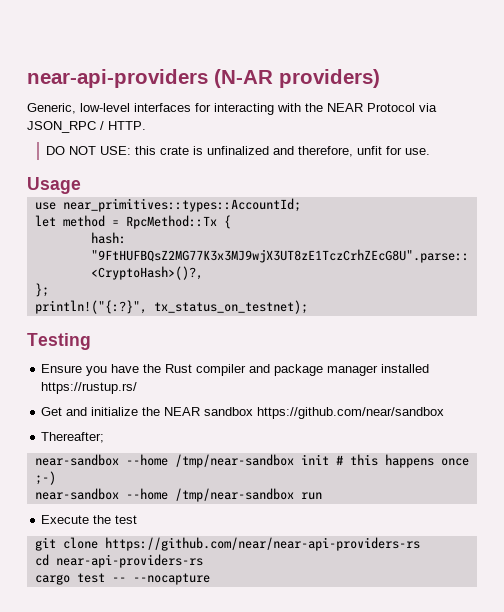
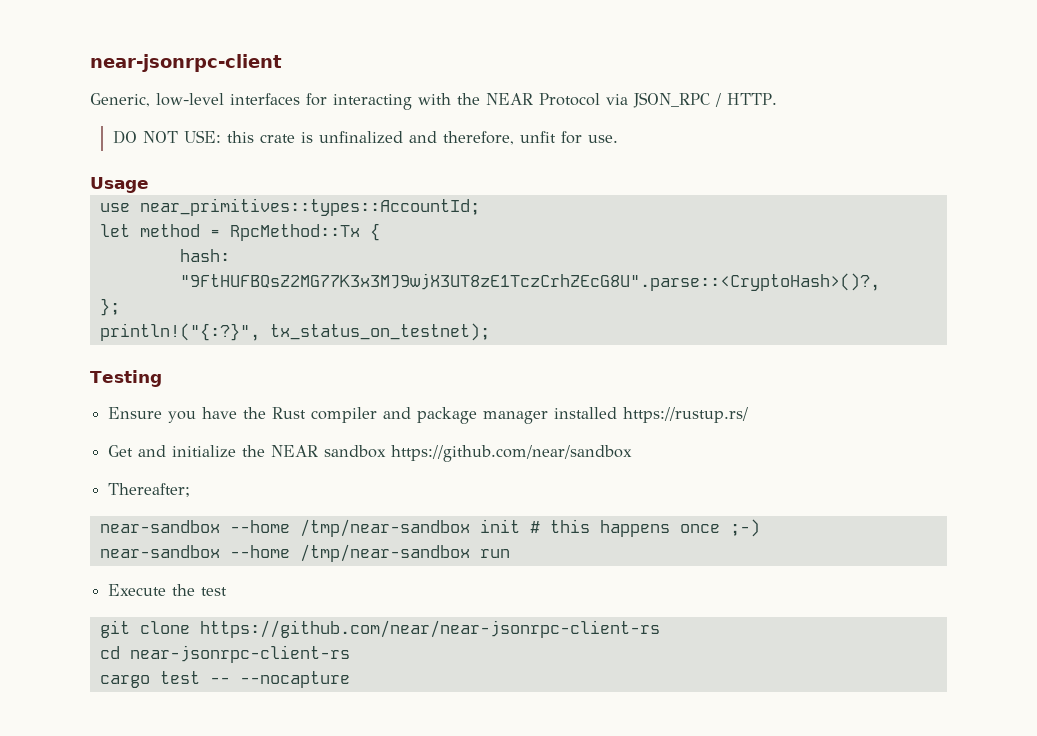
- near-api-providers (N-AR providers)
+ near-jsonrpc-client
- git clone https://github.com/near/near-api-providers-rs
+ git clone https://github.com/near/near-jsonrpc-client-rs
- cd near-api-providers-rs
+ cd near-jsonrpc-client-rs

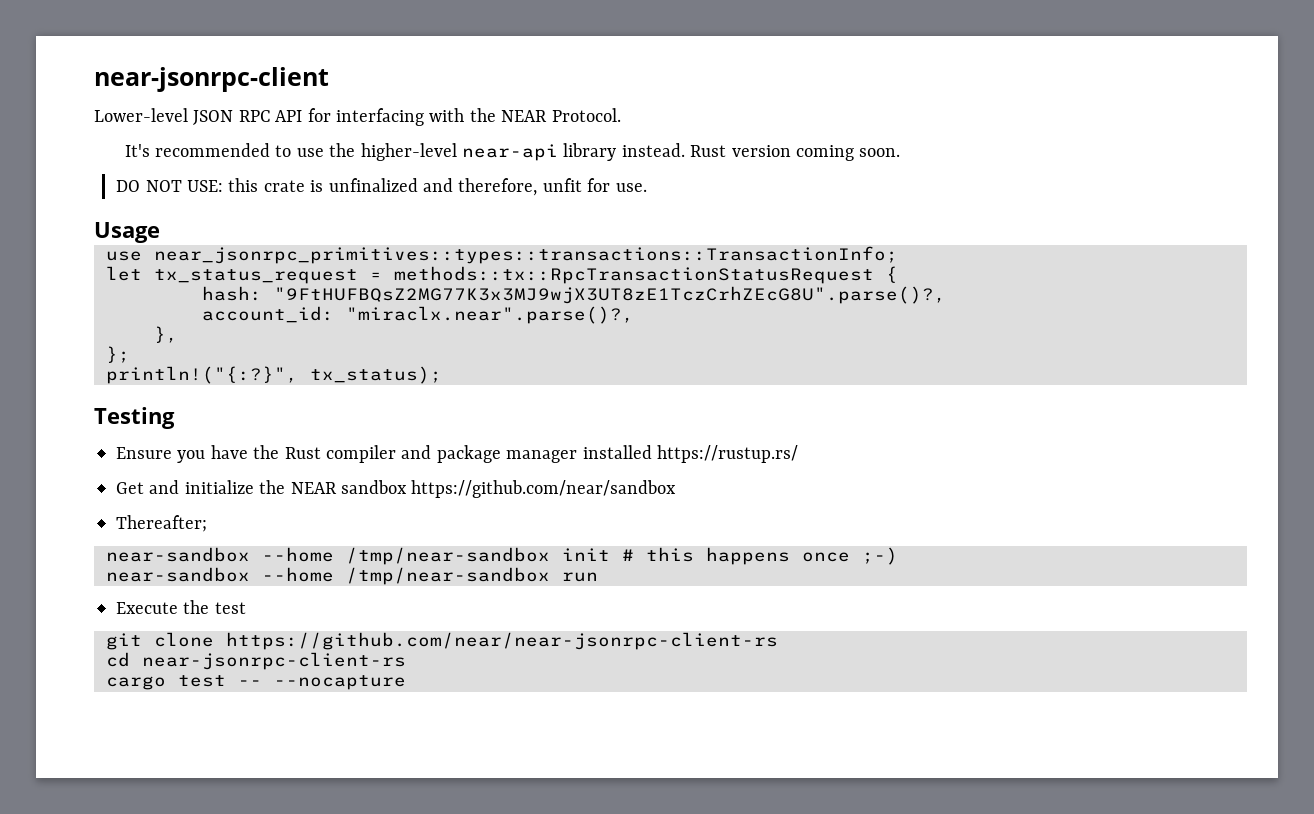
- Generic, low-level interfaces for interacting with the NEAR Protocol via JSON_RPC / HTTP.
+ Lower-level JSON RPC API for interfacing with the NEAR Protocol.
+ It's recommended to use the higher-level near-api library instead. Rust version coming soon.
- use near_primitives::types::AccountId;
+ use near_jsonrpc_primitives::types::transactions::TransactionInfo;
- let method = RpcMethod::Tx {
+ let tx_status_request = methods::tx::RpcTransactionStatusRequest {
- hash: "9FtHUFBQsZ2MG77K3x3MJ9wjX3UT8zE1TczCrhZEcG8U".parse::<CryptoHash>()?,
+ hash: "9FtHUFBQsZ2MG77K3x3MJ9wjX3UT8zE1TczCrhZEcG8U".parse()?,
+ account_id: "miraclx.near".parse()?,
+ },
- println!("{:?}", tx_status_on_testnet);
+ println!("{:?}", tx_status);

